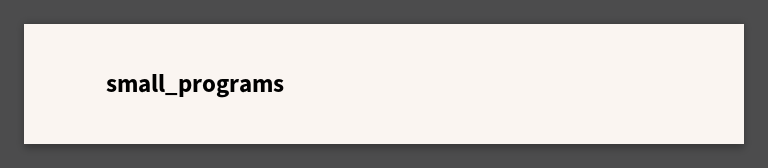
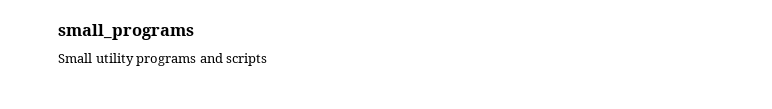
+ Small utility programs and scripts

